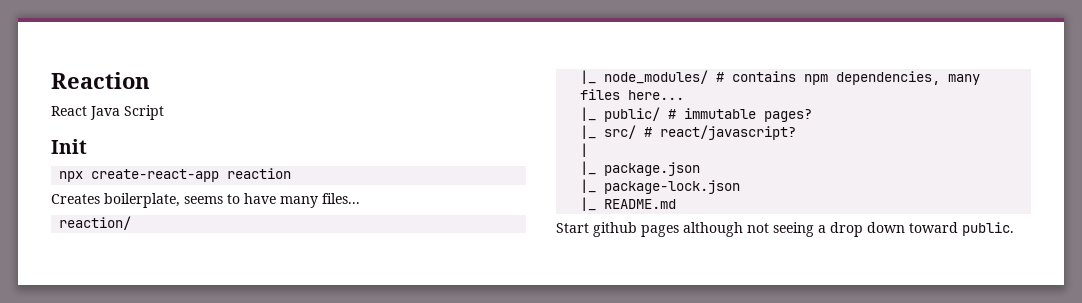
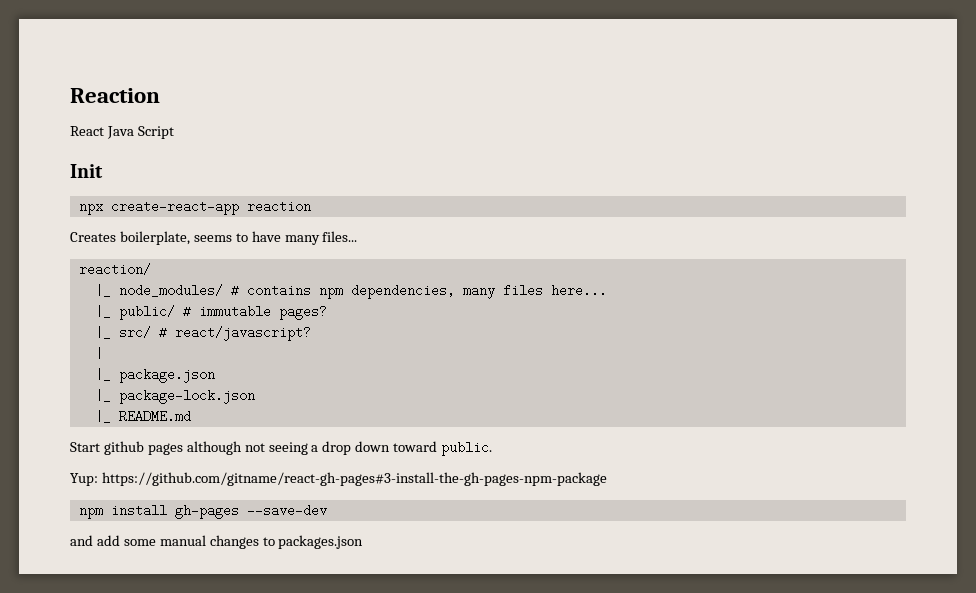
+ Yup: https://github.com/gitname/react-gh-pages#3-install-the-gh-pages-npm-package
+ npm install gh-pages --save-dev
+ and add some manual changes to packages.json

